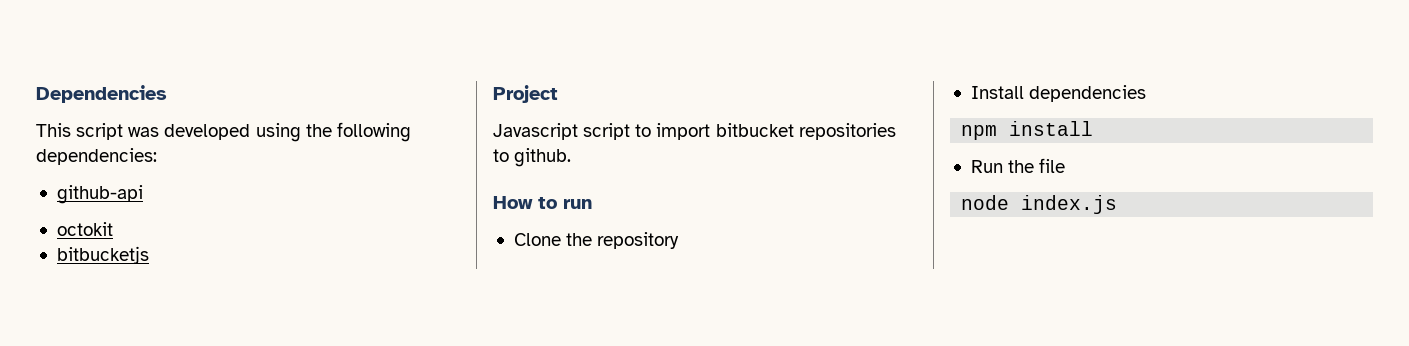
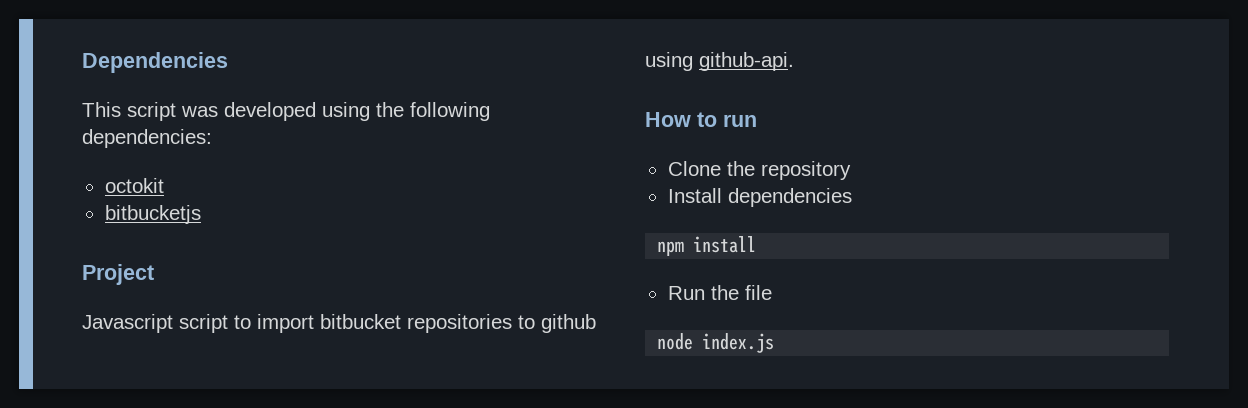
- github-api
- Javascript script to import bitbucket repositories to github.
+ Javascript script to import bitbucket repositories to github using github-api.

